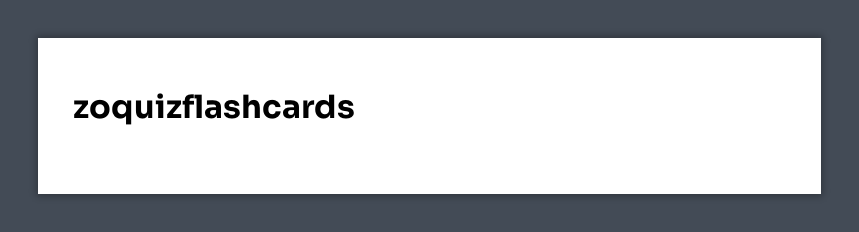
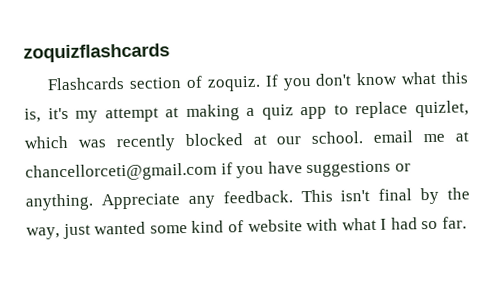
+ Flashcards section of zoquiz. If you don't know what this is, it's my attempt at making a quiz app to replace quizlet, which was recently blocked at our school. email me at chancellorceti@gmail.com if you have suggestions or anything. Appreciate any feedback. This isn't final by the way, just wanted some kind of website with what I had so far.

